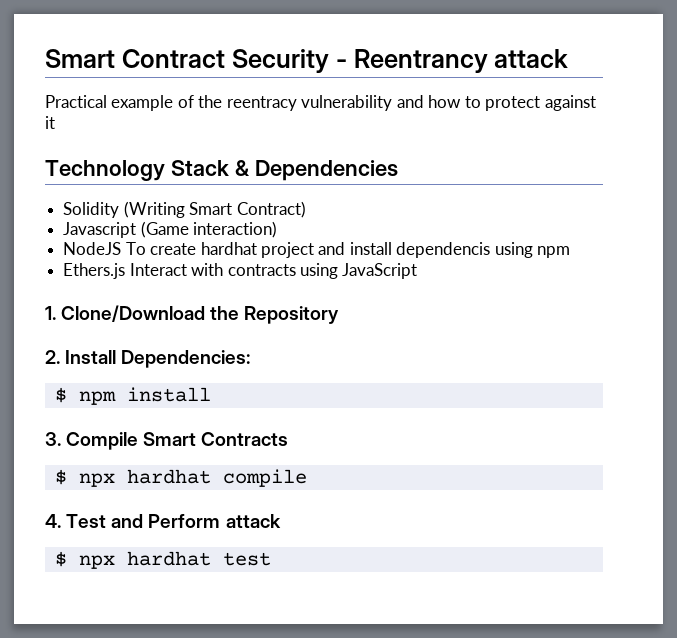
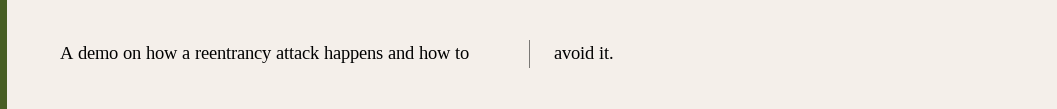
- Smart Contract Security - Reentrancy attack
- Practical example of the reentracy vulnerability and how to protect against it
- Technology Stack & Dependencies
- Solidity (Writing Smart Contract)
- Javascript (Game interaction)
- NodeJS To create hardhat project and install dependencis using npm
- Ethers.js Interact with contracts using JavaScript
- 1. Clone/Download the Repository
- 2. Install Dependencies:
- $ npm install
- 3. Compile Smart Contracts
- $ npx hardhat compile
- 4. Test and Perform attack
- $ npx hardhat test
+ A demo on how a reentrancy attack happens and how to avoid it.

